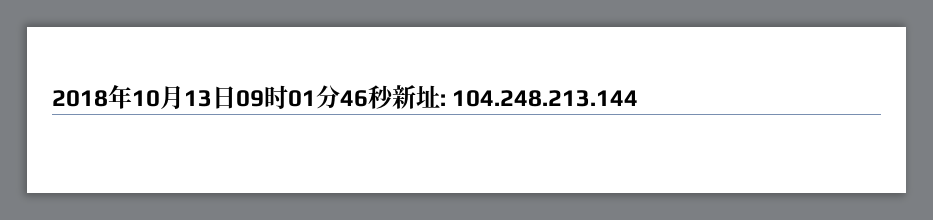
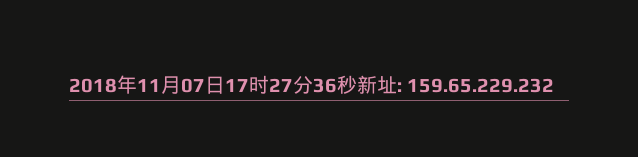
- 2018年10月13日09时01分46秒新址: 104.248.213.144
+ 2018年11月07日17时27分36秒新址: 159.65.229.232

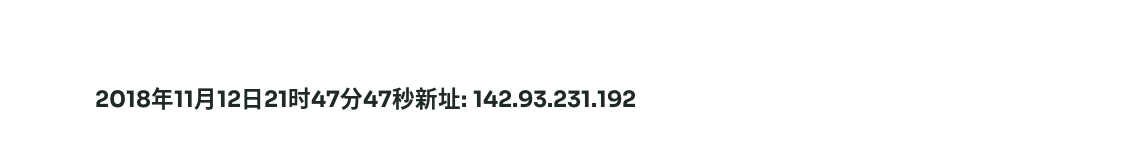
- 2018年11月07日17时27分36秒新址: 159.65.229.232
+ 2018年11月12日21时47分47秒新址: 142.93.231.192

